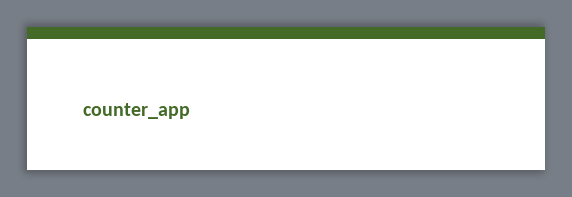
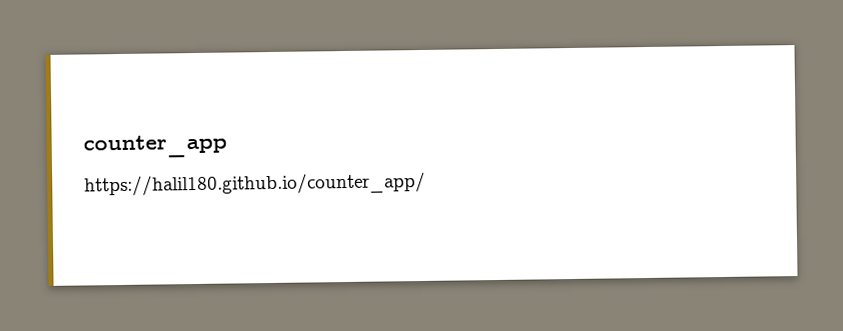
+ https://halil180.github.io/counter_app/

